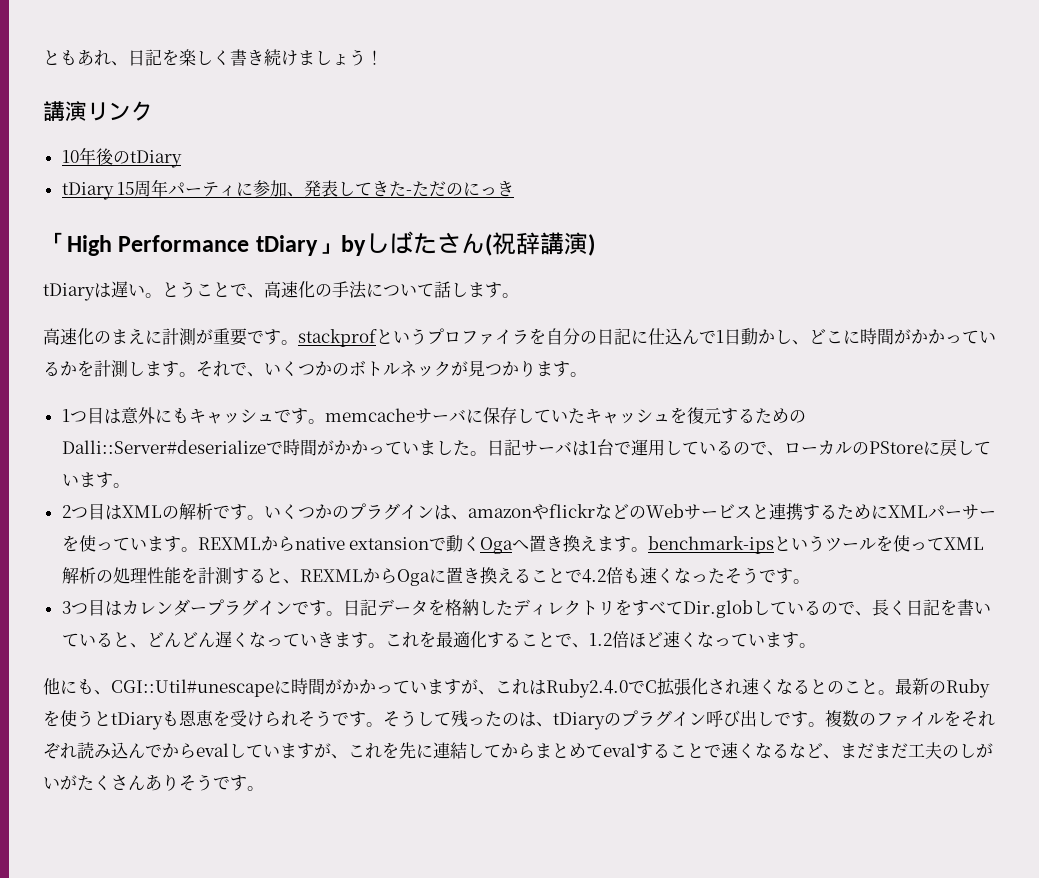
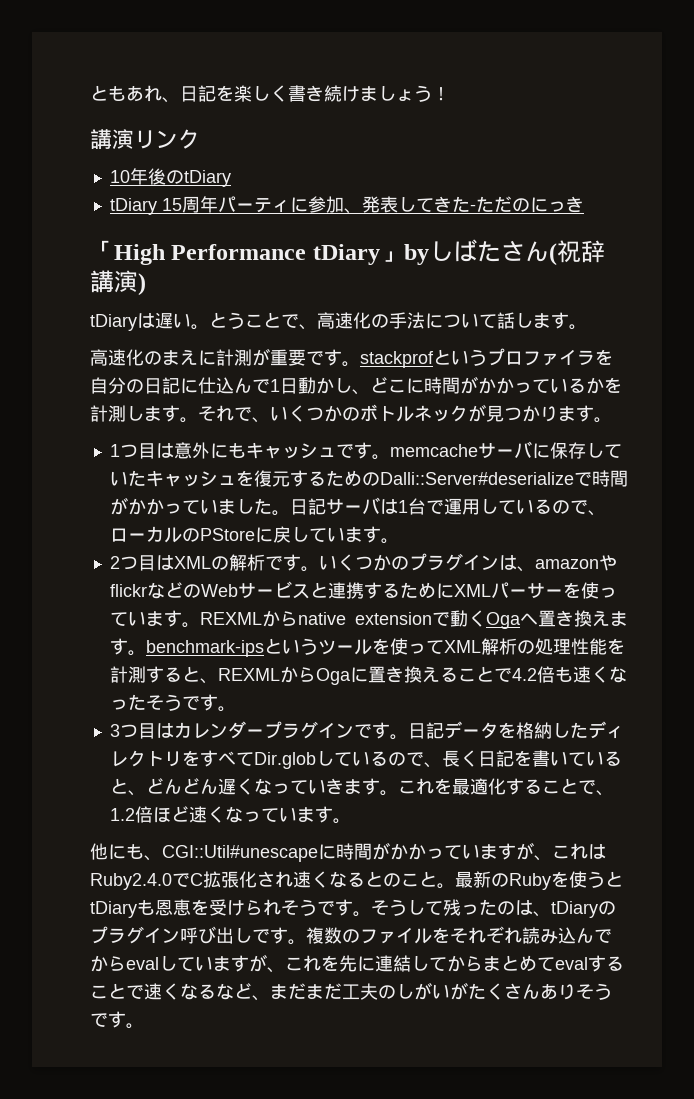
- REXMLからnative extansionで動くOgaへ置き換えます。benchmark-ipsというツールを使ってXML解析の処理性能を計測すると、REXMLからOgaに置き換えることで4.2倍も速くなったそうです。
+ REXMLからnative extensionで動くOgaへ置き換えます。benchmark-ipsというツールを使ってXML解析の処理性能を計測すると、REXMLからOgaに置き換えることで4.2倍も速くなったそうです。

